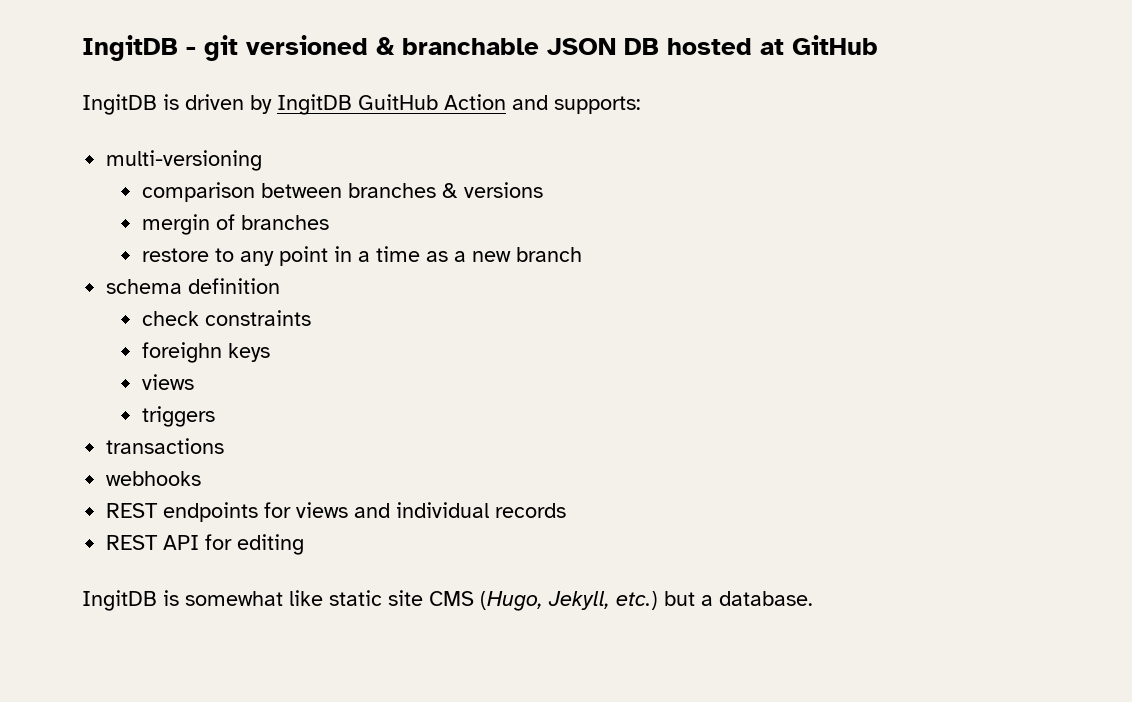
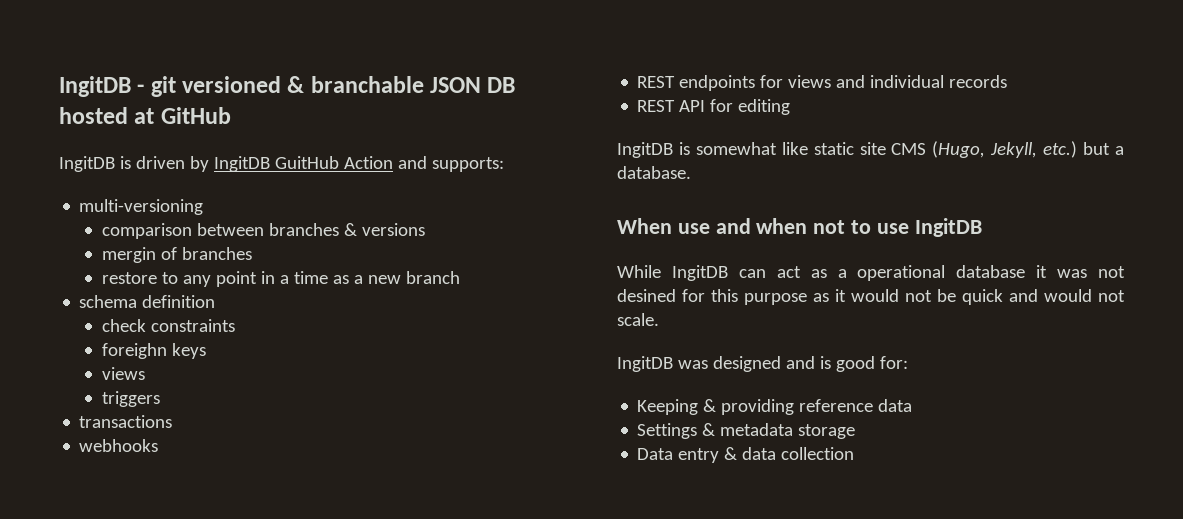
+ When use and when not to use IngitDB
+ While IngitDB can act as a operational database it was not desined for this purpose as it would not be quick and would not scale.
+ IngitDB was designed and is good for:
+ Keeping & providing reference data
+ Settings & metadata storage
+ Data entry & data collection

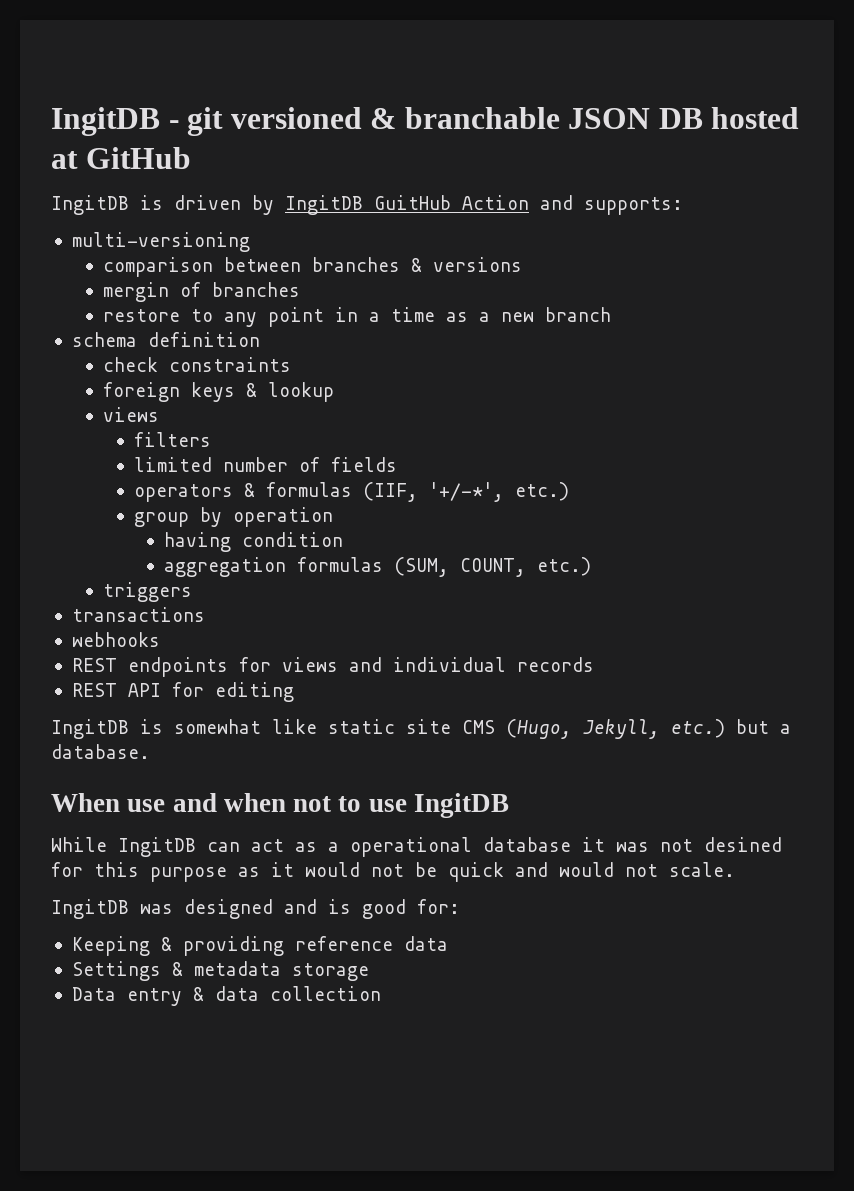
- foreighn keys
+ foreign keys & lookup
  views
+ filters
+ limited number of fields
+ operators & formulas (IIF, '+/-*', etc.)
+ group by operation
+ having condition
+ aggregation formulas (SUM, COUNT, etc.)

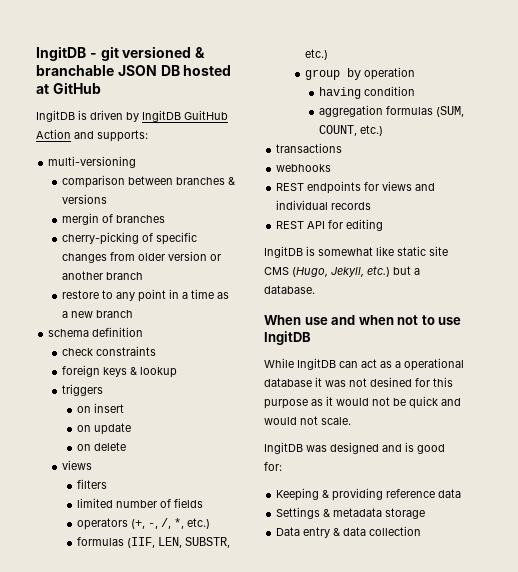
+ cherry-picking of specific changes from older version or another branch
+ triggers
+ on insert
+ on update
+ on delete
- operators & formulas (IIF, '+/-*', etc.)
+ operators (+, -, /, *, etc.)
+ formulas (IIF, LEN, SUBSTR, etc.)
- triggers

